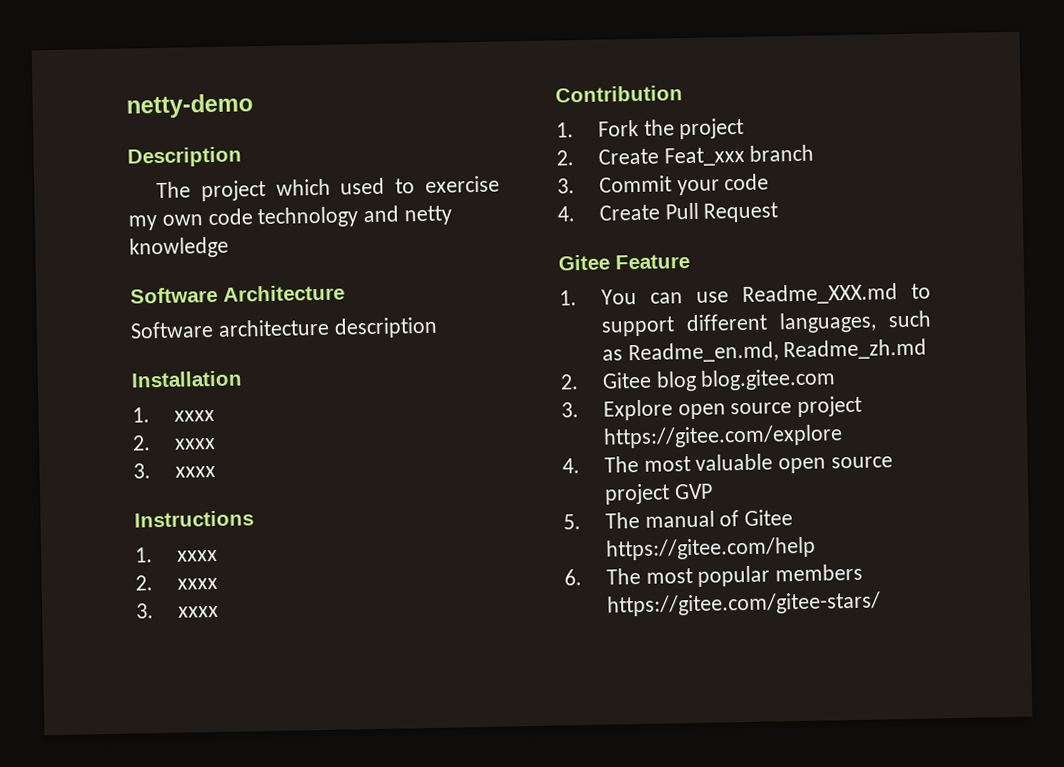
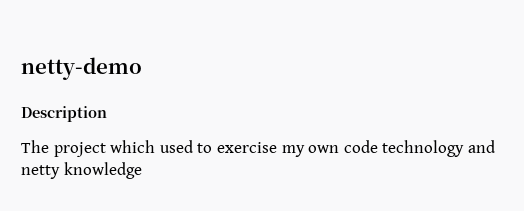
- Software Architecture
- Software architecture description
- Installation
- 1. xxxx
- 2. xxxx
- 3. xxxx
- Instructions
- 1. xxxx
- 2. xxxx
- 3. xxxx
- Contribution
- 1. Fork the project
- 2. Create Feat_xxx branch
- 3. Commit your code
- 4. Create Pull Request
- Gitee Feature
- 1. You can use Readme_XXX.md to support different languages, such as Readme_en.md, Readme_zh.md
- 2. Gitee blog blog.gitee.com
- 3. Explore open source project https://gitee.com/explore
- 4. The most valuable open source project GVP
- 5. The manual of Gitee https://gitee.com/help
- 6. The most popular members https://gitee.com/gitee-stars/

